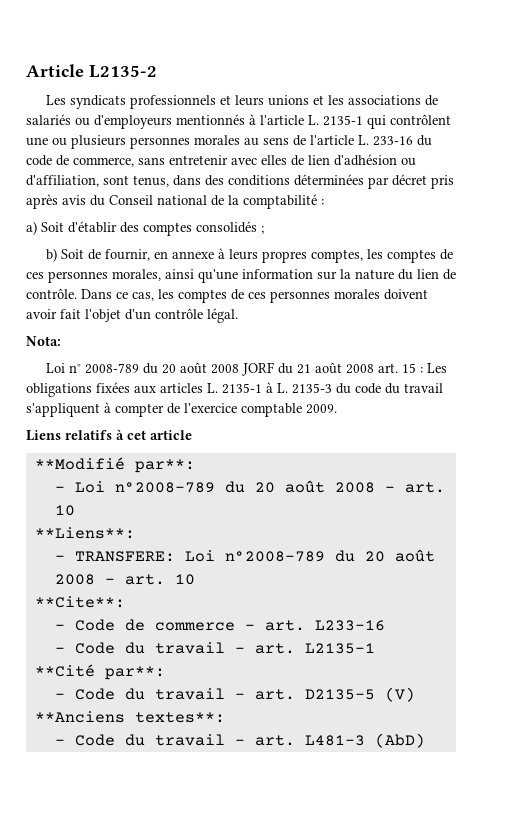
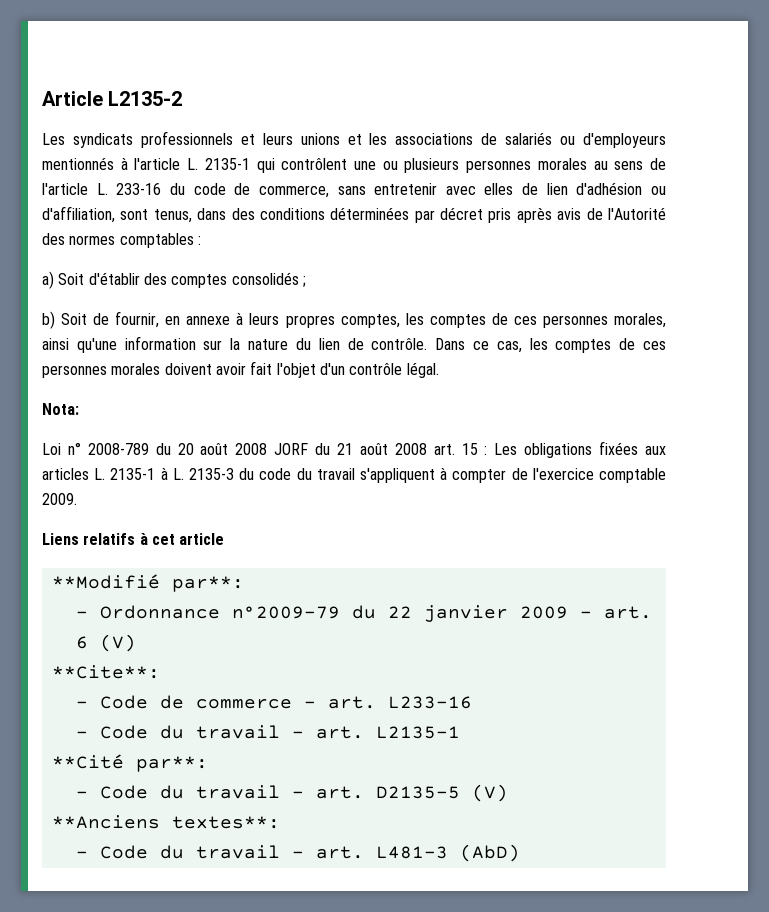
- Les syndicats professionnels et leurs unions et les associations de salariés ou d'employeurs mentionnés à l'article L. 2135-1 qui contrôlent une ou plusieurs personnes morales au sens de l'article L. 233-16 du code de commerce, sans entretenir avec elles de lien d'adhésion ou d'affiliation, sont tenus, dans des conditions déterminées par décret pris après avis du Conseil national de la comptabilité :
+ Les syndicats professionnels et leurs unions et les associations de salariés ou d'employeurs mentionnés à l'article L. 2135-1 qui contrôlent une ou plusieurs personnes morales au sens de l'article L. 233-16 du code de commerce, sans entretenir avec elles de lien d'adhésion ou d'affiliation, sont tenus, dans des conditions déterminées par décret pris après avis de l'Autorité des normes comptables :
- - Loi n°2008-789 du 20 août 2008 - art. 10
- **Liens**:
- - TRANSFERE: Loi n°2008-789 du 20 août 2008 - art. 10
+ - Ordonnance n°2009-79 du 22 janvier 2009 - art. 6 (V)

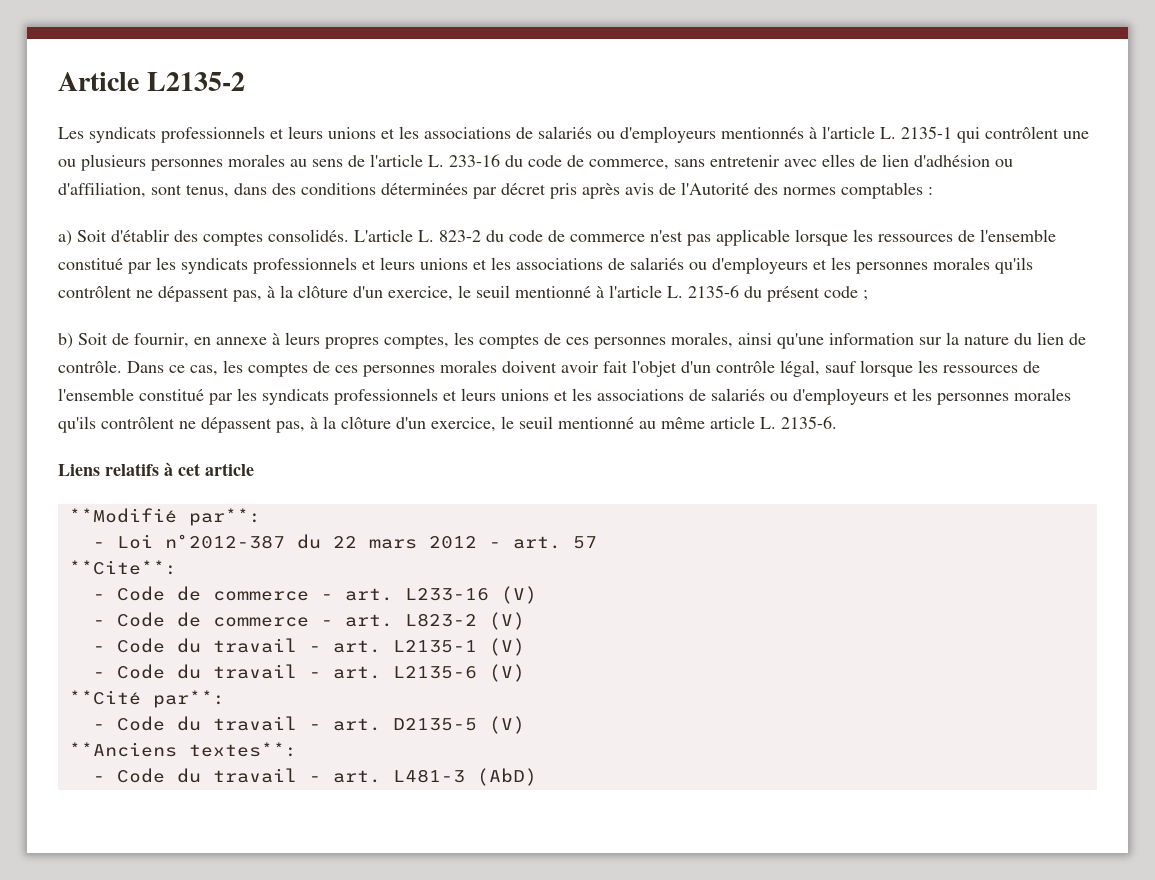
- a) Soit d'établir des comptes consolidés ;
+ a) Soit d'établir des comptes consolidés. L'article L. 823-2 du code de commerce n'est pas applicable lorsque les ressources de l'ensemble constitué par les syndicats professionnels et leurs unions et les associations de salariés ou d'employeurs et les personnes morales qu'ils contrôlent ne dépassent pas, à la clôture d'un exercice, le seuil mentionné à l'article L. 2135-6 du présent code ;
- Dans ce cas, les comptes de ces personnes morales doivent avoir fait l'objet d'un contrôle légal.
- Nota:
- Loi n° 2008-789 du 20 août 2008 JORF du 21 août 2008 art. 15 : Les obligations fixées aux articles L. 2135-1 à L. 2135-3 du code du travail s'appliquent à compter de l'exercice comptable 2009.
+ Dans ce cas, les comptes de ces personnes morales doivent avoir fait l'objet d'un contrôle légal, sauf lorsque les ressources de l'ensemble constitué par les syndicats professionnels et leurs unions et les associations de salariés ou d'employeurs et les personnes morales qu'ils contrôlent ne dépassent pas, à la clôture d'un exercice, le seuil mentionné au même article L. 2135-6.
- - Ordonnance n°2009-79 du 22 janvier 2009 - art. 6 (V)
+ - Loi n°2012-387 du 22 mars 2012 - art. 57
- - Code de commerce - art. L233-16
+ - Code de commerce - art. L233-16 (V)
+ - Code de commerce - art. L823-2 (V)
- - Code du travail - art. L2135-1
+ - Code du travail - art. L2135-1 (V)
+ - Code du travail - art. L2135-6 (V)

